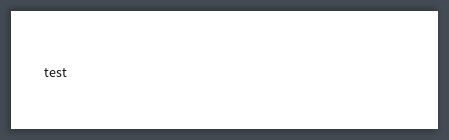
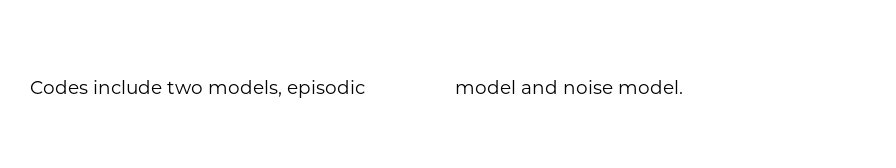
- test
+ Codes include two models, episodic model and noise model.

